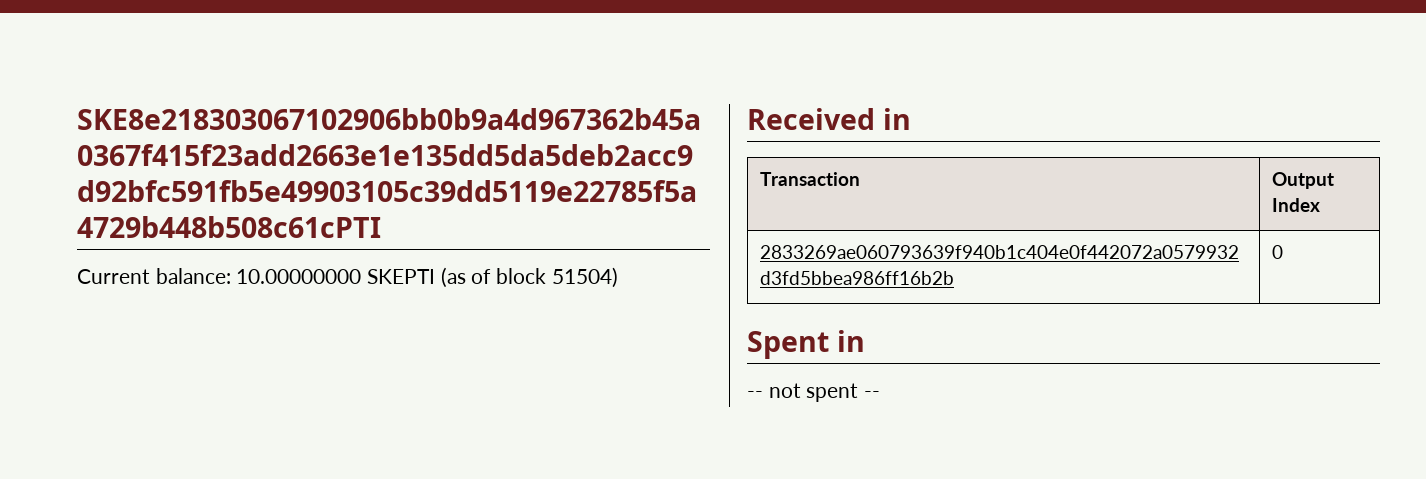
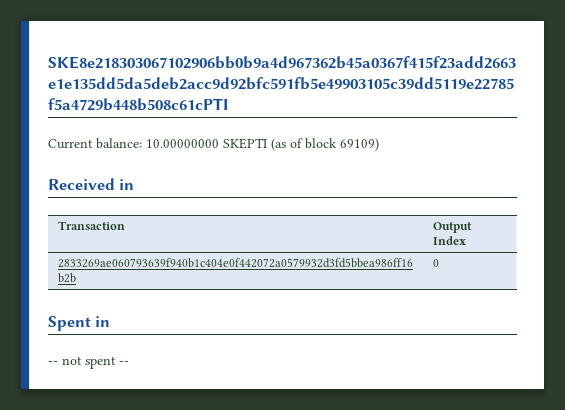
- Current balance: 10.00000000 SKEPTI (as of block 51504)
+ Current balance: 10.00000000 SKEPTI (as of block 69109)

